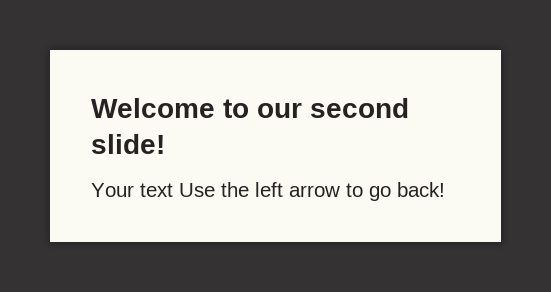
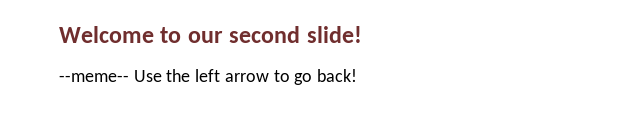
- Your text Use the left arrow to go back!
+ --meme-- Use the left arrow to go back!

